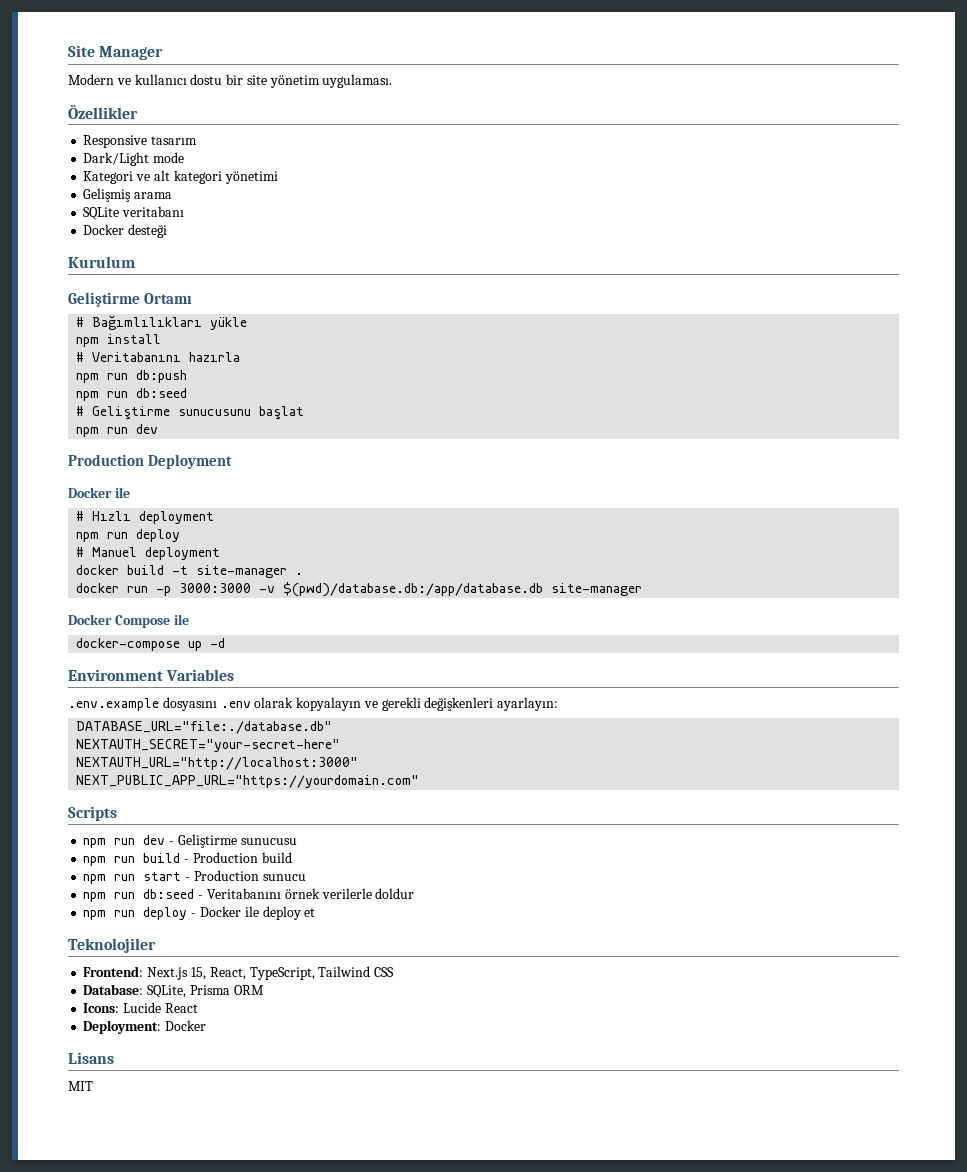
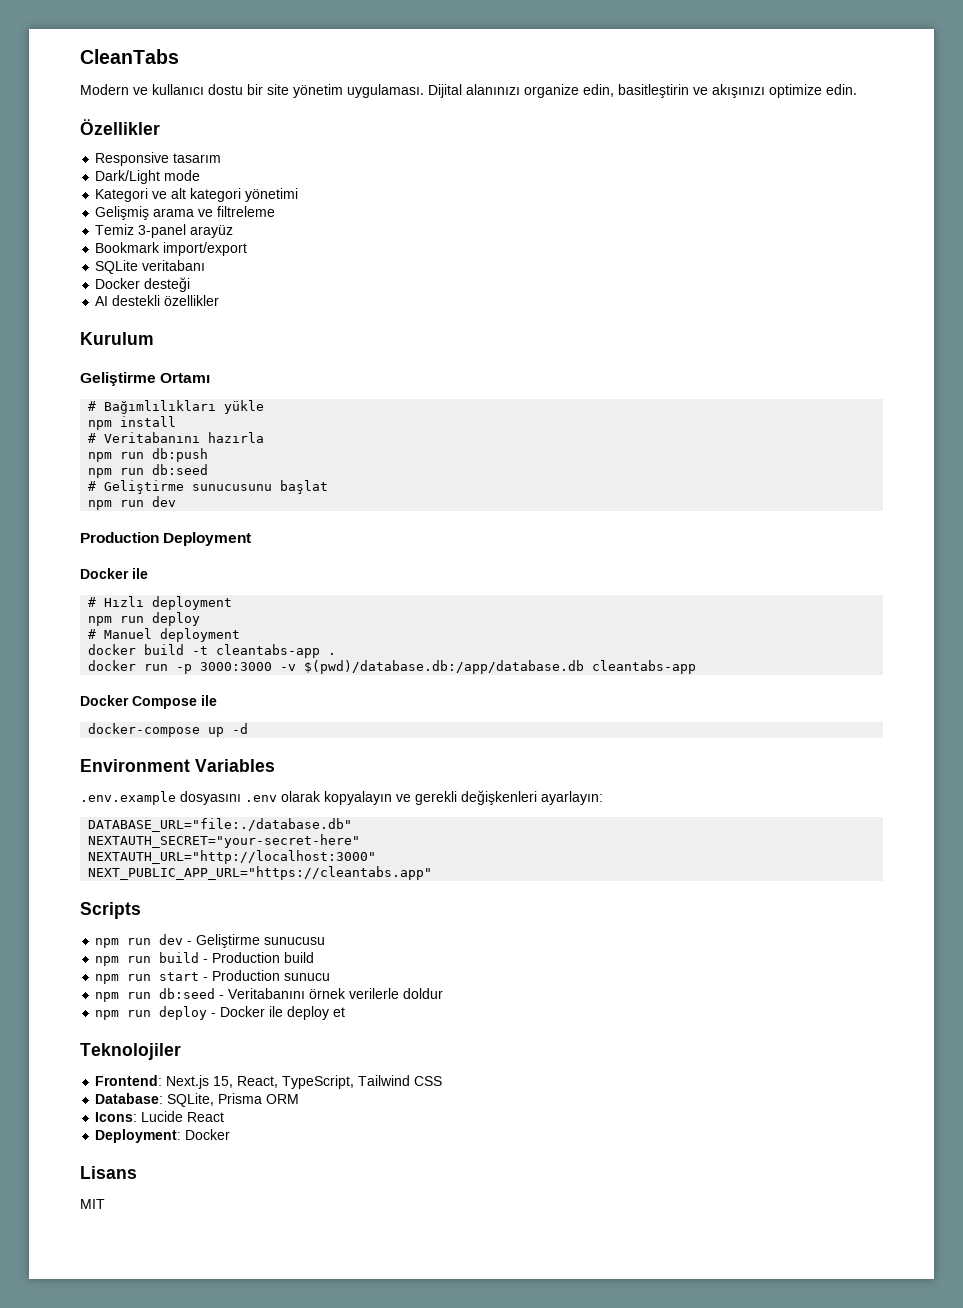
- Site Manager
+ CleanTabs
+ Dijital alanınızı organize edin, basitleştirin ve akışınızı optimize edin.
- Gelişmiş arama
+ Gelişmiş arama ve filtreleme
+ Temiz 3-panel arayüz
+ Bookmark import/export
+ AI destekli özellikler
- docker build -t site-manager .
+ docker build -t cleantabs-app .
- docker run -p 3000:3000 -v $(pwd)/database.db:/app/database.db site-manager
+ docker run -p 3000:3000 -v $(pwd)/database.db:/app/database.db cleantabs-app
- NEXT_PUBLIC_APP_URL="https://yourdomain.com"
+ NEXT_PUBLIC_APP_URL="https://cleantabs.app"

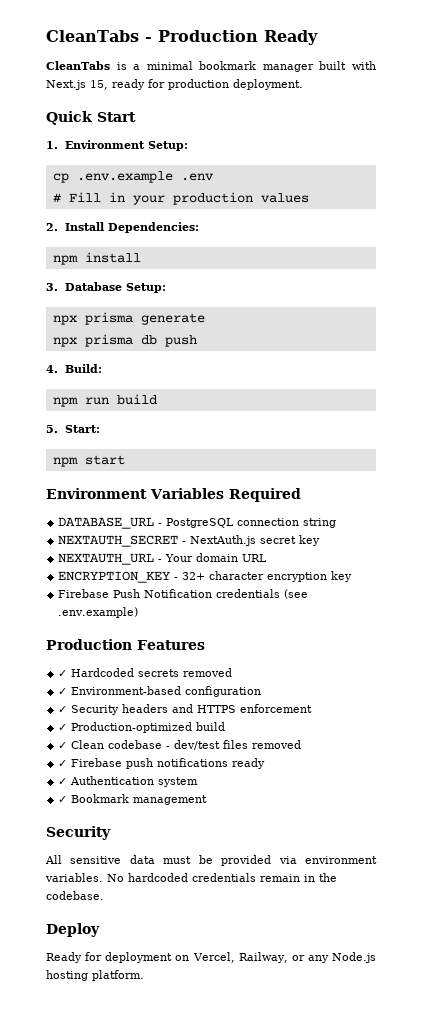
- CleanTabs
- Modern ve kullanıcı dostu bir site yönetim uygulaması. Dijital alanınızı organize edin, basitleştirin ve akışınızı optimize edin.
- Özellikler
- Responsive tasarım
- Dark/Light mode
- Kategori ve alt kategori yönetimi
- Gelişmiş arama ve filtreleme
- Temiz 3-panel arayüz
- Bookmark import/export
- SQLite veritabanı
- Docker desteği
- AI destekli özellikler
- Kurulum
- Geliştirme Ortamı
- # Bağımlılıkları yükle
+ CleanTabs - Production Ready
+ CleanTabs is a minimal bookmark manager built with Next.js 15, ready for production deployment.
+ Quick Start
+ 1. Environment Setup:
+ cp .env.example .env
+ # Fill in your production values
+ 2. Install Dependencies:
  npm install
- # Veritabanını hazırla
- npm run db:push
- npm run db:seed
- # Geliştirme sunucusunu başlat
- npm run dev
- Production Deployment
- Docker ile
- # Hızlı deployment
- npm run deploy
- # Manuel deployment
- docker build -t cleantabs-app .
- docker run -p 3000:3000 -v $(pwd)/database.db:/app/database.db cleantabs-app
- Docker Compose ile
- docker-compose up -d
- Environment Variables
- .env.example dosyasını .env olarak kopyalayın ve gerekli değişkenleri ayarlayın:
- DATABASE_URL="file:./database.db"
- NEXTAUTH_SECRET="your-secret-here"
- NEXTAUTH_URL="http://localhost:3000"
- NEXT_PUBLIC_APP_URL="https://cleantabs.app"
- Scripts
- npm run dev - Geliştirme sunucusu
- npm run build - Production build
- npm run start - Production sunucu
- npm run db:seed - Veritabanını örnek verilerle doldur
- npm run deploy - Docker ile deploy et
- Teknolojiler
- Frontend: Next.js 15, React, TypeScript, Tailwind CSS
- Database: SQLite, Prisma ORM
- Icons: Lucide React
- Deployment: Docker
- Lisans
- MIT
+ 3. Database Setup:
+ npx prisma generate
+ npx prisma db push
+ 4. Build:
+ npm run build
+ 5. Start:
+ npm start
+ Environment Variables Required
+ DATABASE_URL - PostgreSQL connection string
+ NEXTAUTH_SECRET - NextAuth.js secret key
+ NEXTAUTH_URL - Your domain URL
+ ENCRYPTION_KEY - 32+ character encryption key
+ Firebase Push Notification credentials (see .env.example)
+ Production Features
+ ✓ Hardcoded secrets removed
+ ✓ Environment-based configuration
+ ✓ Security headers and HTTPS enforcement
+ ✓ Production-optimized build
+ ✓ Clean codebase - dev/test files removed
+ ✓ Firebase push notifications ready
+ ✓ Authentication system
+ ✓ Bookmark management
+ Security
+ All sensitive data must be provided via environment variables. No hardcoded credentials remain in the codebase.
+ Deploy
+ Ready for deployment on Vercel, Railway, or any Node.js hosting platform.

